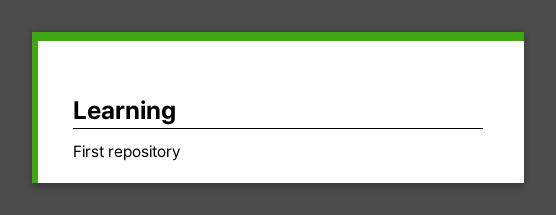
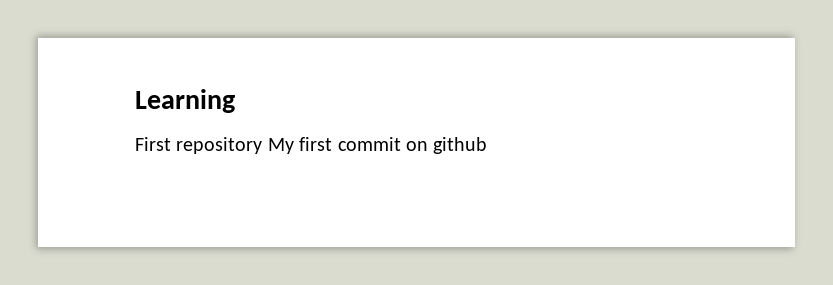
- First repository
+ First repository My first commit on github

